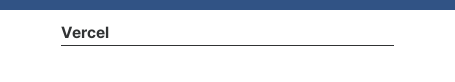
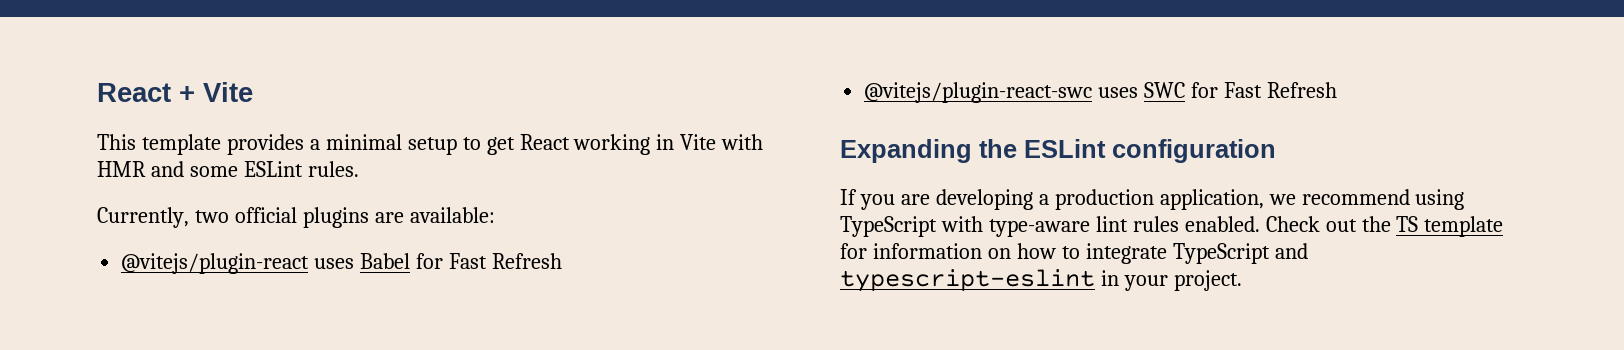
- Vercel
+ React + Vite
+ This template provides a minimal setup to get React working in Vite with HMR and some ESLint rules.
+ Currently, two official plugins are available:
+ @vitejs/plugin-react uses Babel for Fast Refresh
+ @vitejs/plugin-react-swc uses SWC for Fast Refresh
+ Expanding the ESLint configuration
+ If you are developing a production application, we recommend using TypeScript with type-aware lint rules enabled. Check out the TS template for information on how to integrate TypeScript and typescript-eslint in your project.

